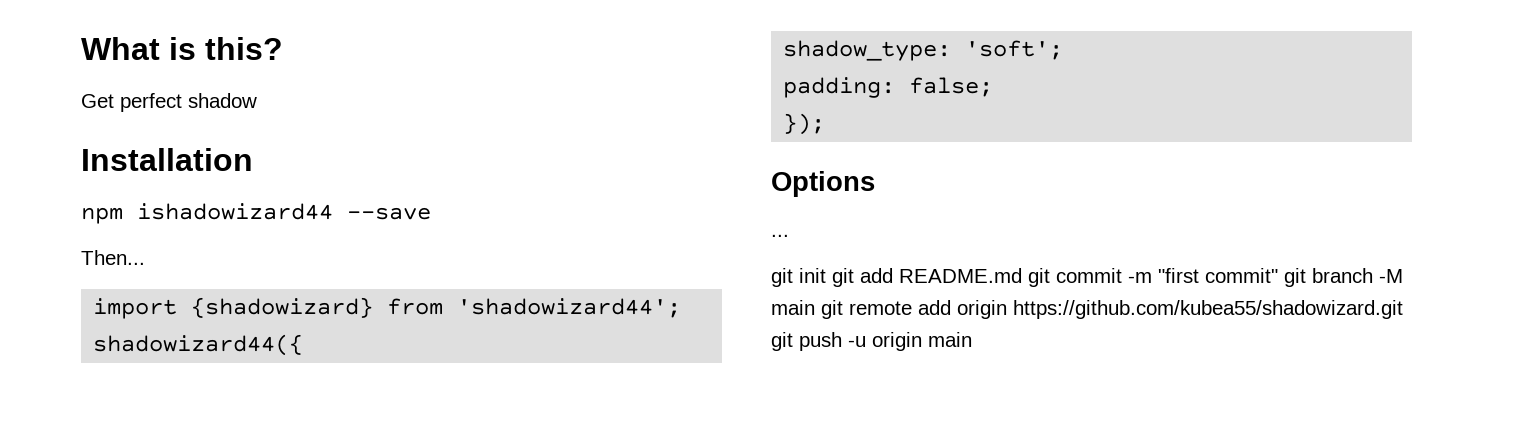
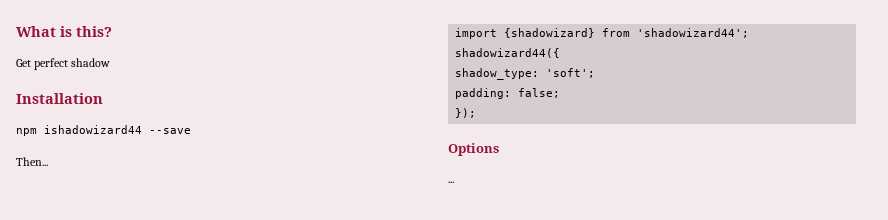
- git init git add README.md git commit -m "first commit" git branch -M main git remote add origin https://github.com/kubea55/shadowizard.git git push -u origin main

